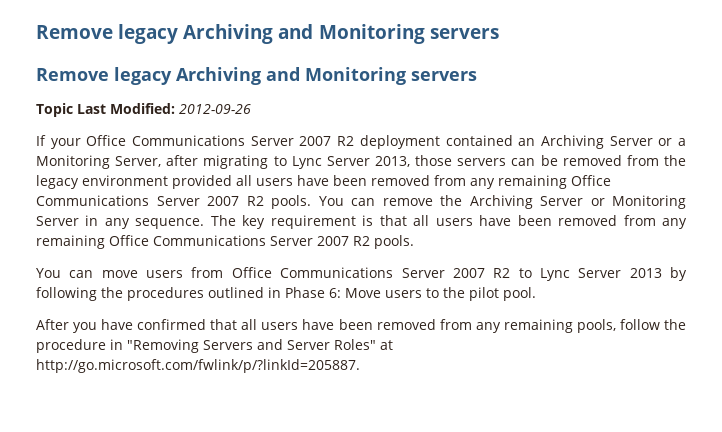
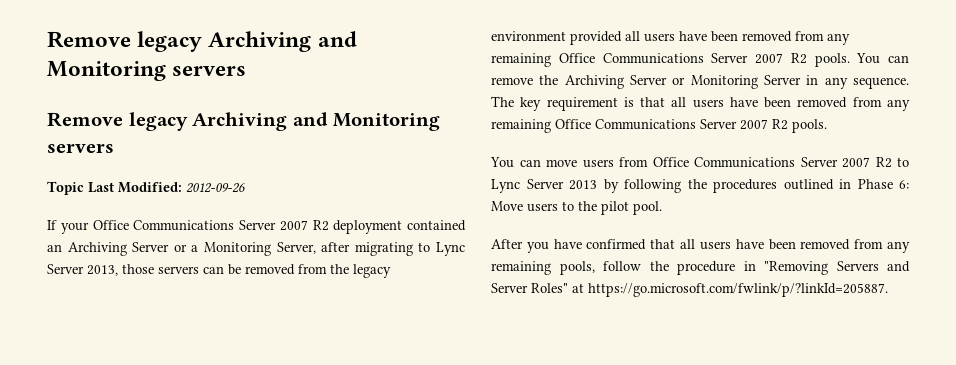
- After you have confirmed that all users have been removed from any remaining pools, follow the procedure in "Removing Servers and Server Roles" at http://go.microsoft.com/fwlink/p/?linkId=205887.
+ After you have confirmed that all users have been removed from any remaining pools, follow the procedure in "Removing Servers and Server Roles" at https://go.microsoft.com/fwlink/p/?linkId=205887.

